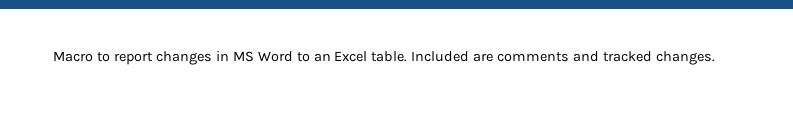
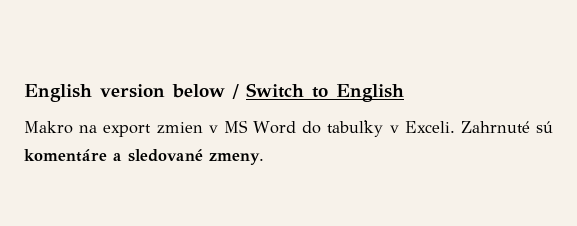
- Macro to report changes in MS Word to an Excel table. Included are comments and tracked changes.
+ English version below / Switch to English
+ Makro na export zmien v MS Word do tabuľky v Exceli. Zahrnuté sú komentáre a sledované zmeny.

